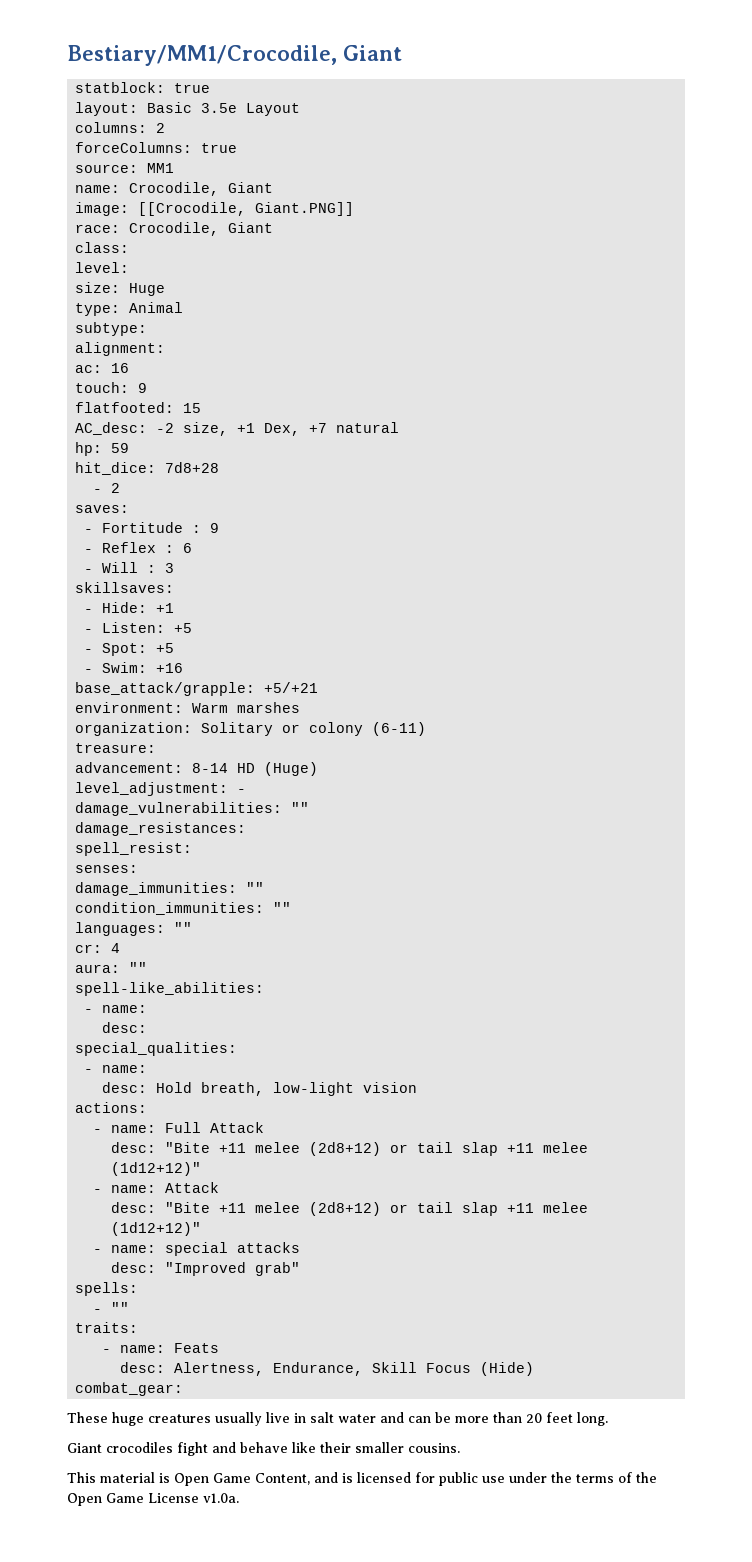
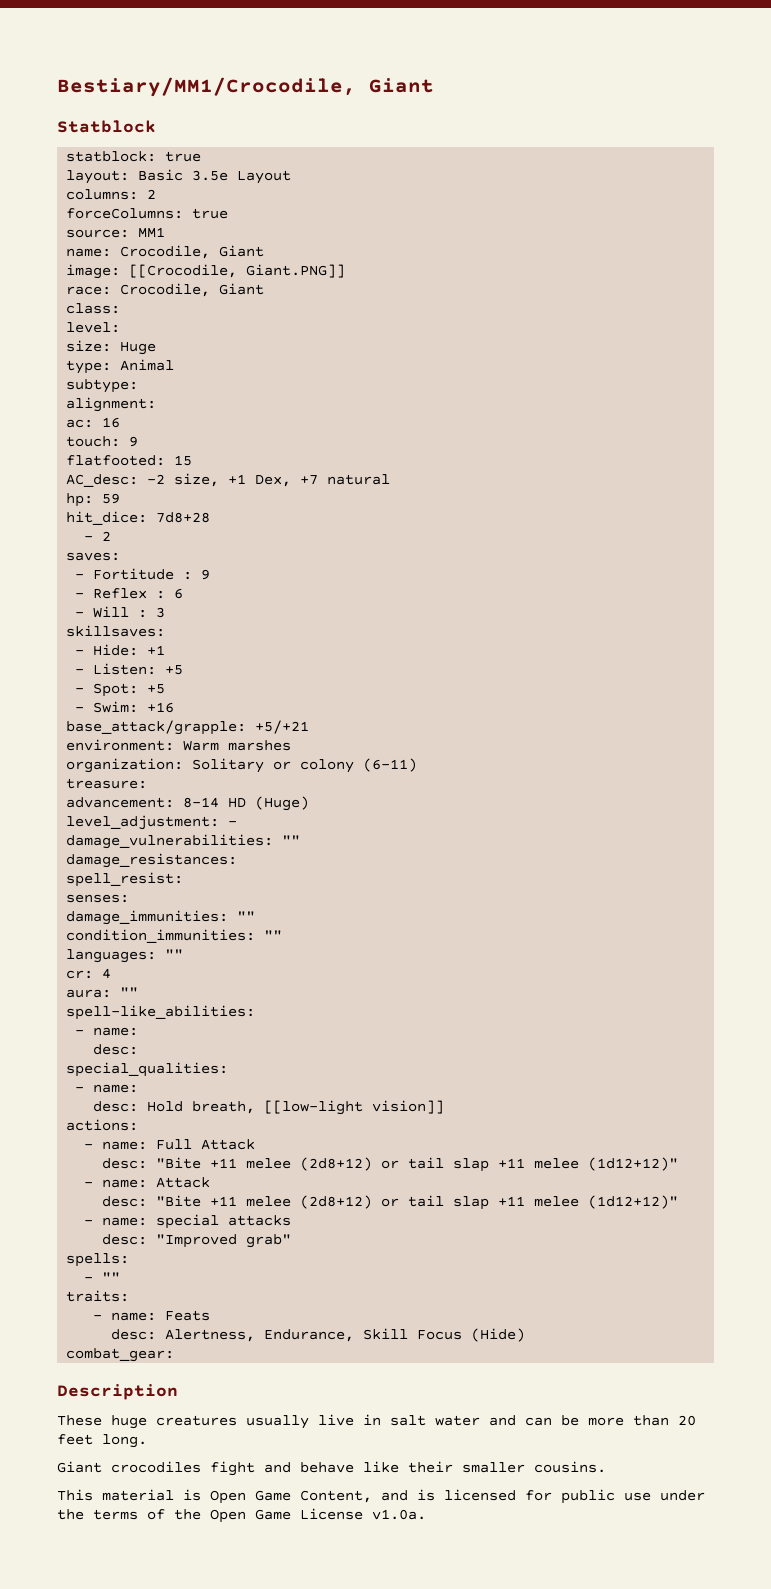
+ Statblock
- desc: Hold breath, low-light vision
+ desc: Hold breath, [[low-light vision]]
+ Description

